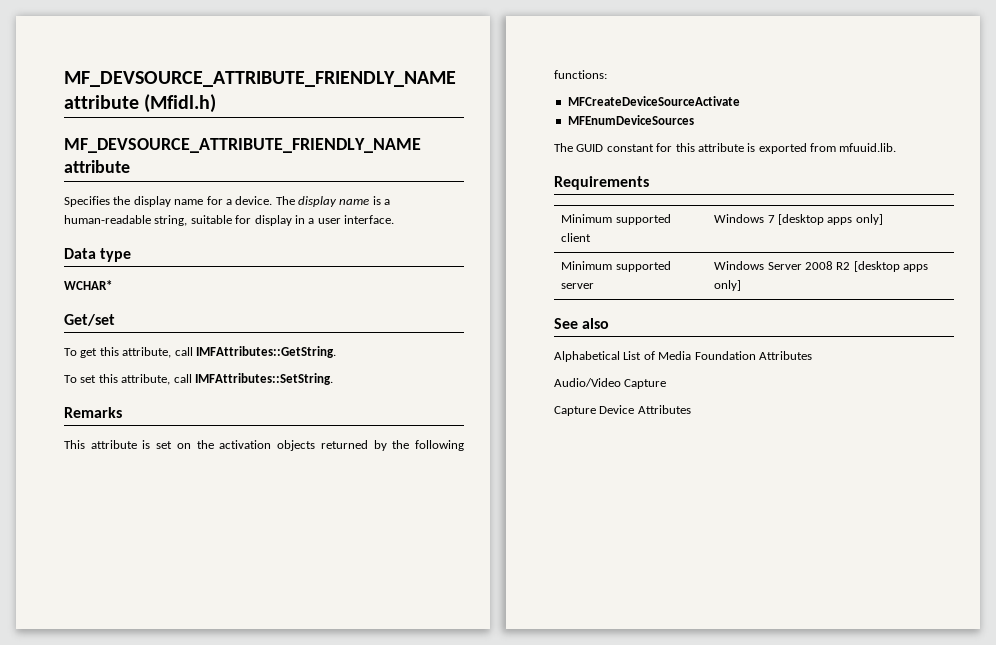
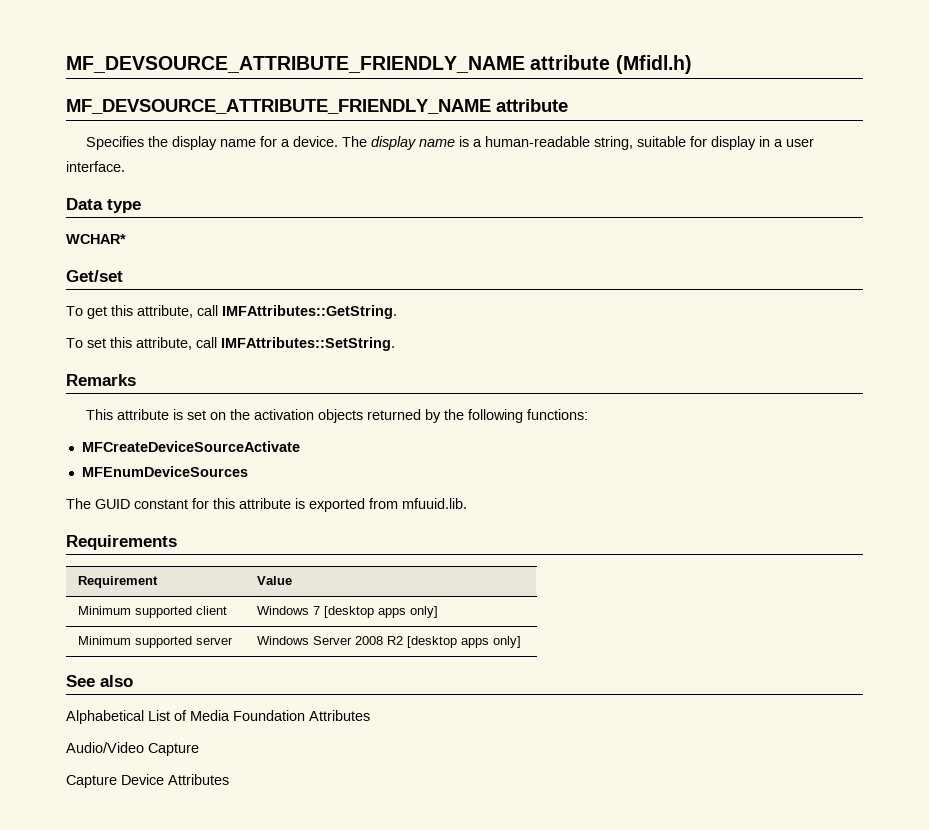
+ Requirement | Value

